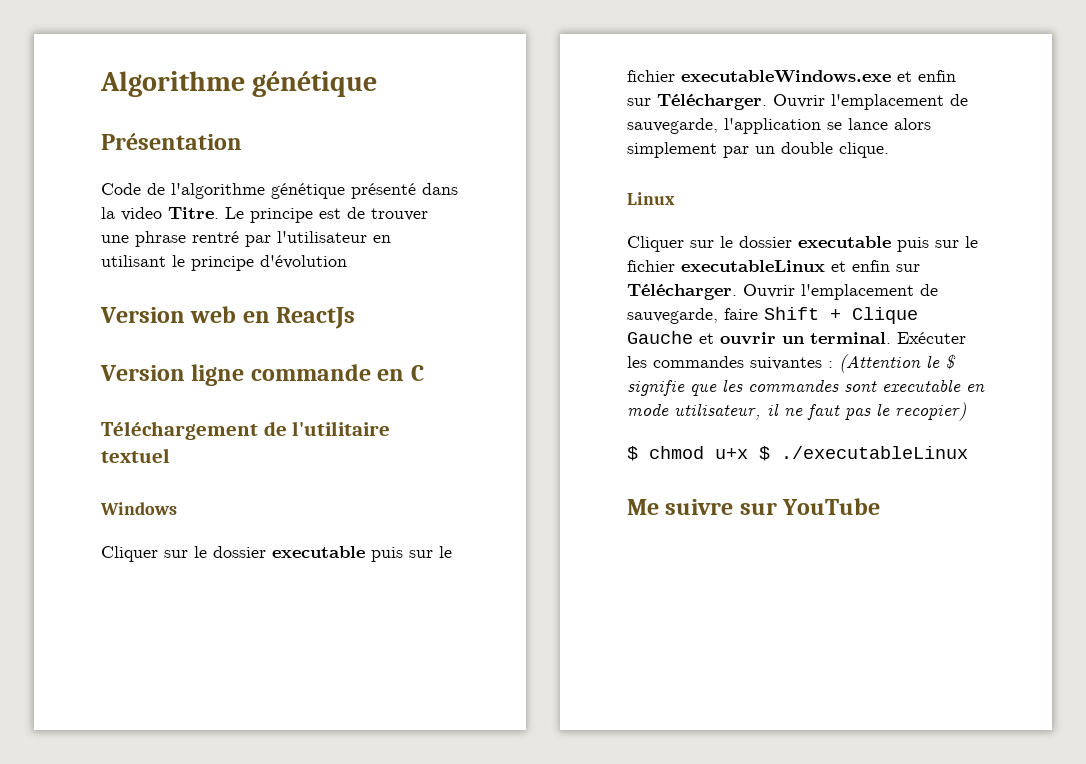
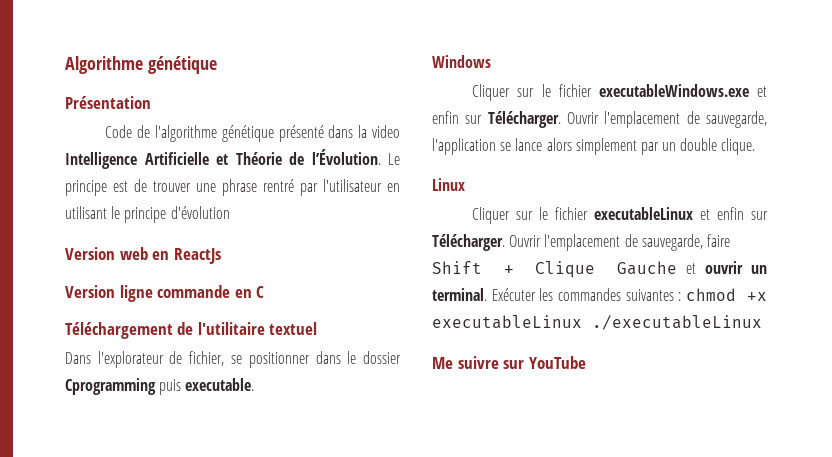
- Code de l'algorithme génétique présenté dans la video Titre.
+ Code de l'algorithme génétique présenté dans la video Intelligence Artificielle et Théorie de l’Évolution.
+ Dans l'explorateur de fichier, se positionner dans le dossier Cprogramming puis executable.
- Cliquer sur le dossier executable puis sur le fichier executableWindows.exe et enfin sur Télécharger.
+ Cliquer sur le fichier executableWindows.exe et enfin sur Télécharger.
- Cliquer sur le dossier executable puis sur le fichier executableLinux et enfin sur Télécharger.
+ Cliquer sur le fichier executableLinux et enfin sur Télécharger.
- Exécuter les commandes suivantes : (Attention le $ signifie que les commandes sont executable en mode utilisateur, il ne faut pas le recopier)
- $ chmod u+x $ ./executableLinux
+ Exécuter les commandes suivantes : chmod +x executableLinux ./executableLinux

